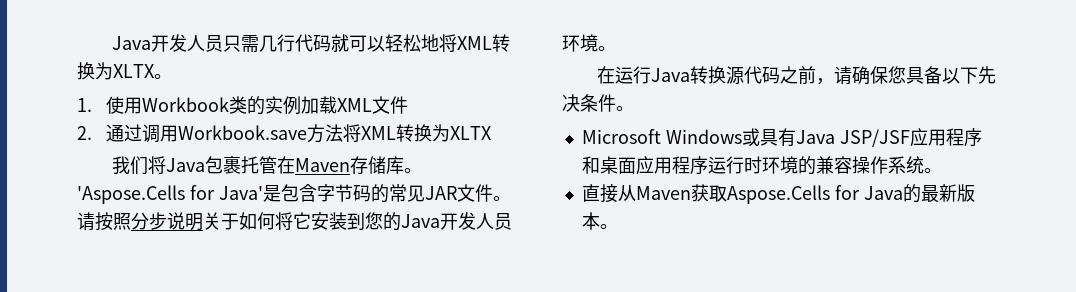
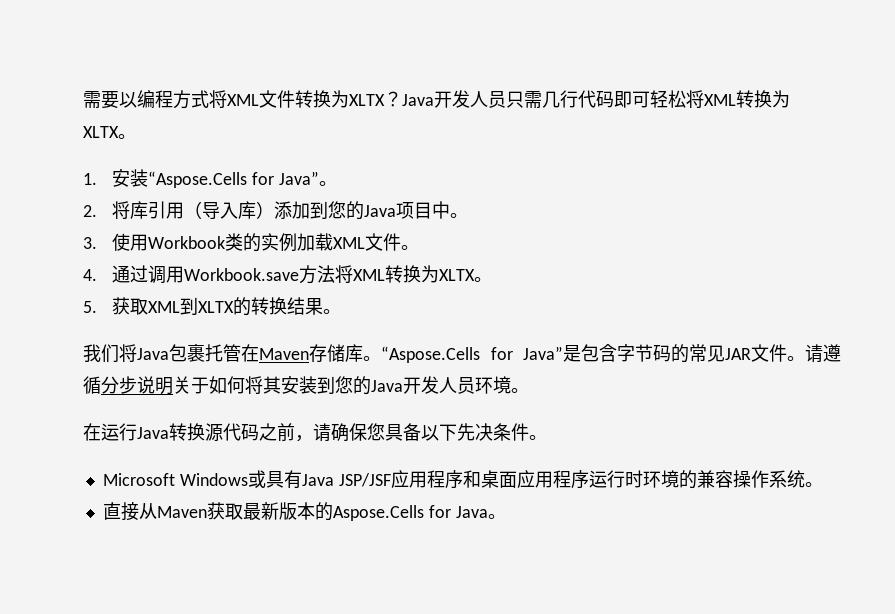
+ 需要以编程方式将XML文件转换为XLTX？
- Java开发人员只需几行代码就可以轻松地将XML转换为XLTX。
+ Java开发人员只需几行代码即可轻松将XML转换为XLTX。
- 1.使用Workbook类的实例加载XML文件
- 2.通过调用Workbook.save方法将XML转换为XLTX
+ 1.安装“Aspose.Cells for Java”。
+ 2.将库引用（导入库）添加到您的Java项目中。
+ 3.使用Workbook类的实例加载XML文件。
+ 4.通过调用Workbook.save方法将XML转换为XLTX。
+ 5.获取XML到XLTX的转换结果。
- 'Aspose.Cells for Java'是包含字节码的常见JAR文件。
+ “Aspose.Cells for Java”是包含字节码的常见JAR文件。
- 请按照分步说明关于如何将它安装到您的Java开发人员环境。
+ 请遵循分步说明关于如何将其安装到您的Java开发人员环境。
- 直接从Maven获取Aspose.Cells for Java的最新版本。
+ 直接从Maven获取最新版本的Aspose.Cells for Java。

